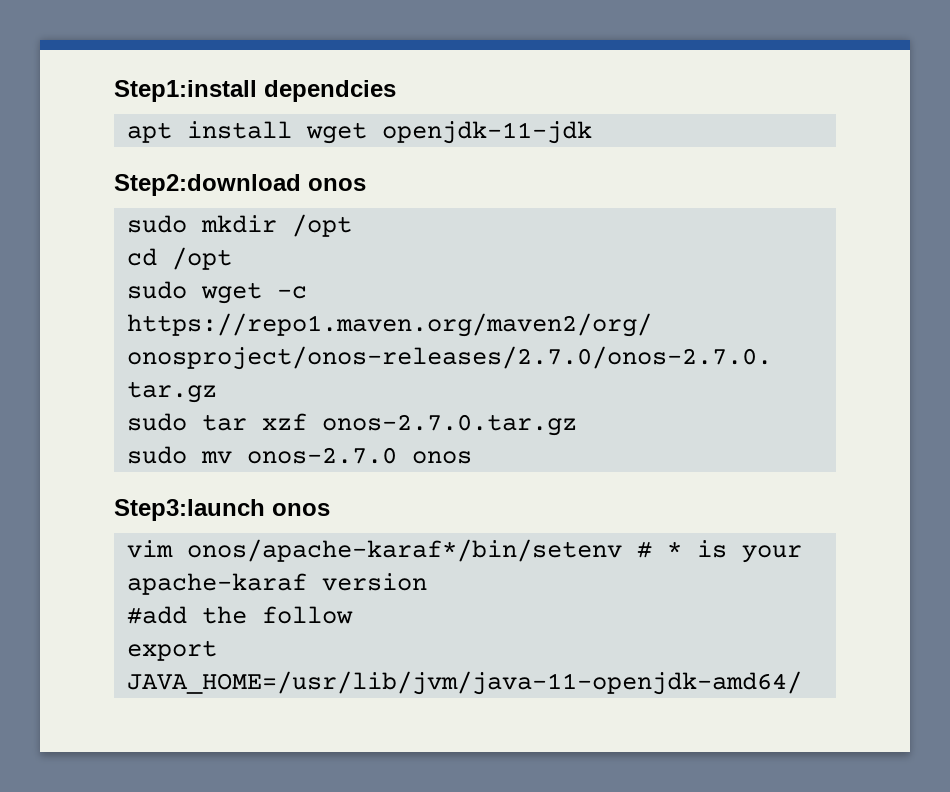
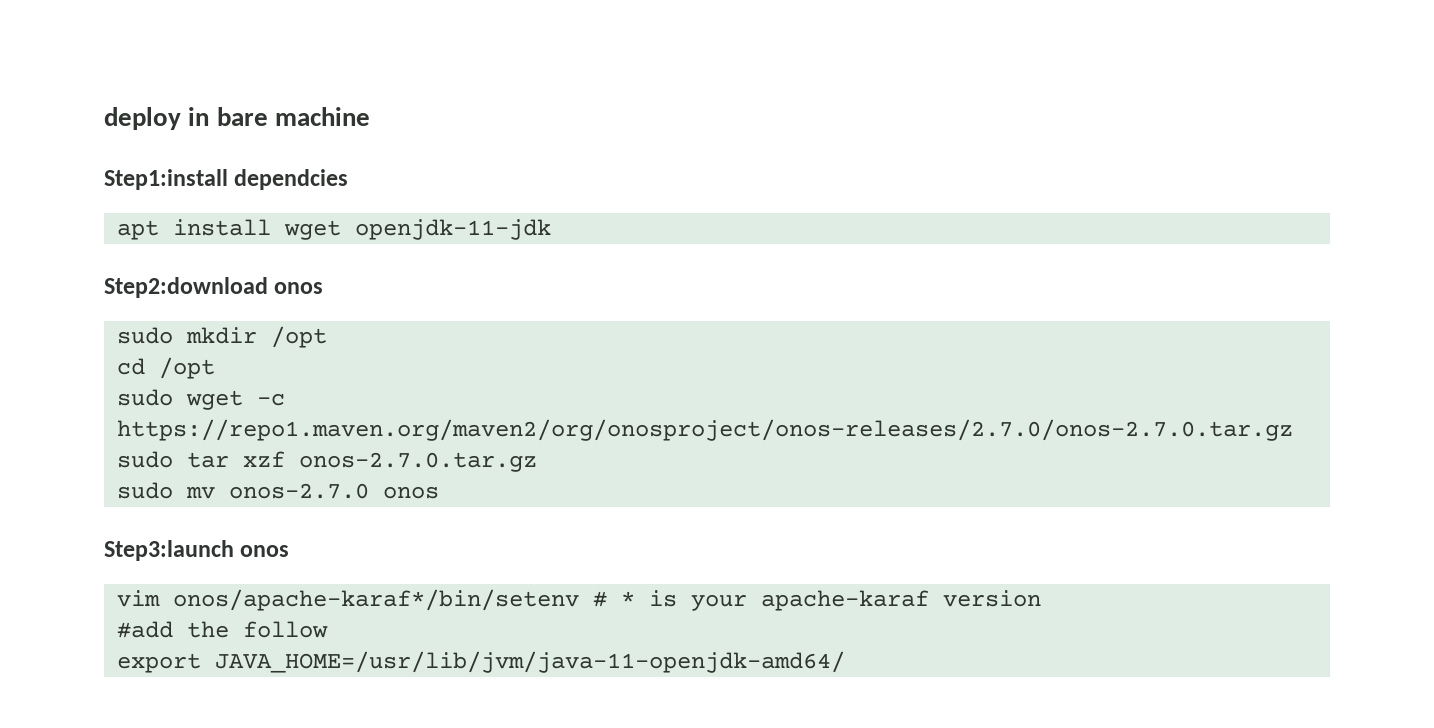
+ deploy in bare machine

